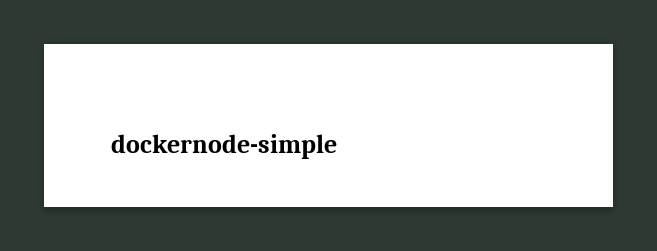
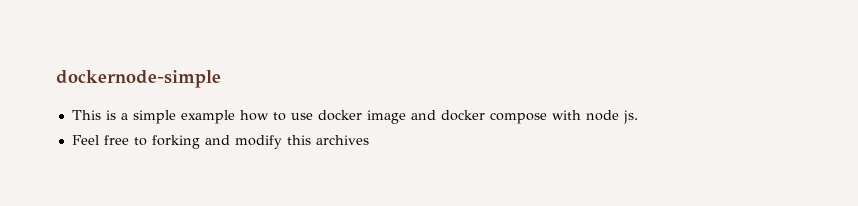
+ This is a simple example how to use docker image and docker compose with node js.
+ Feel free to forking and modify this archives

